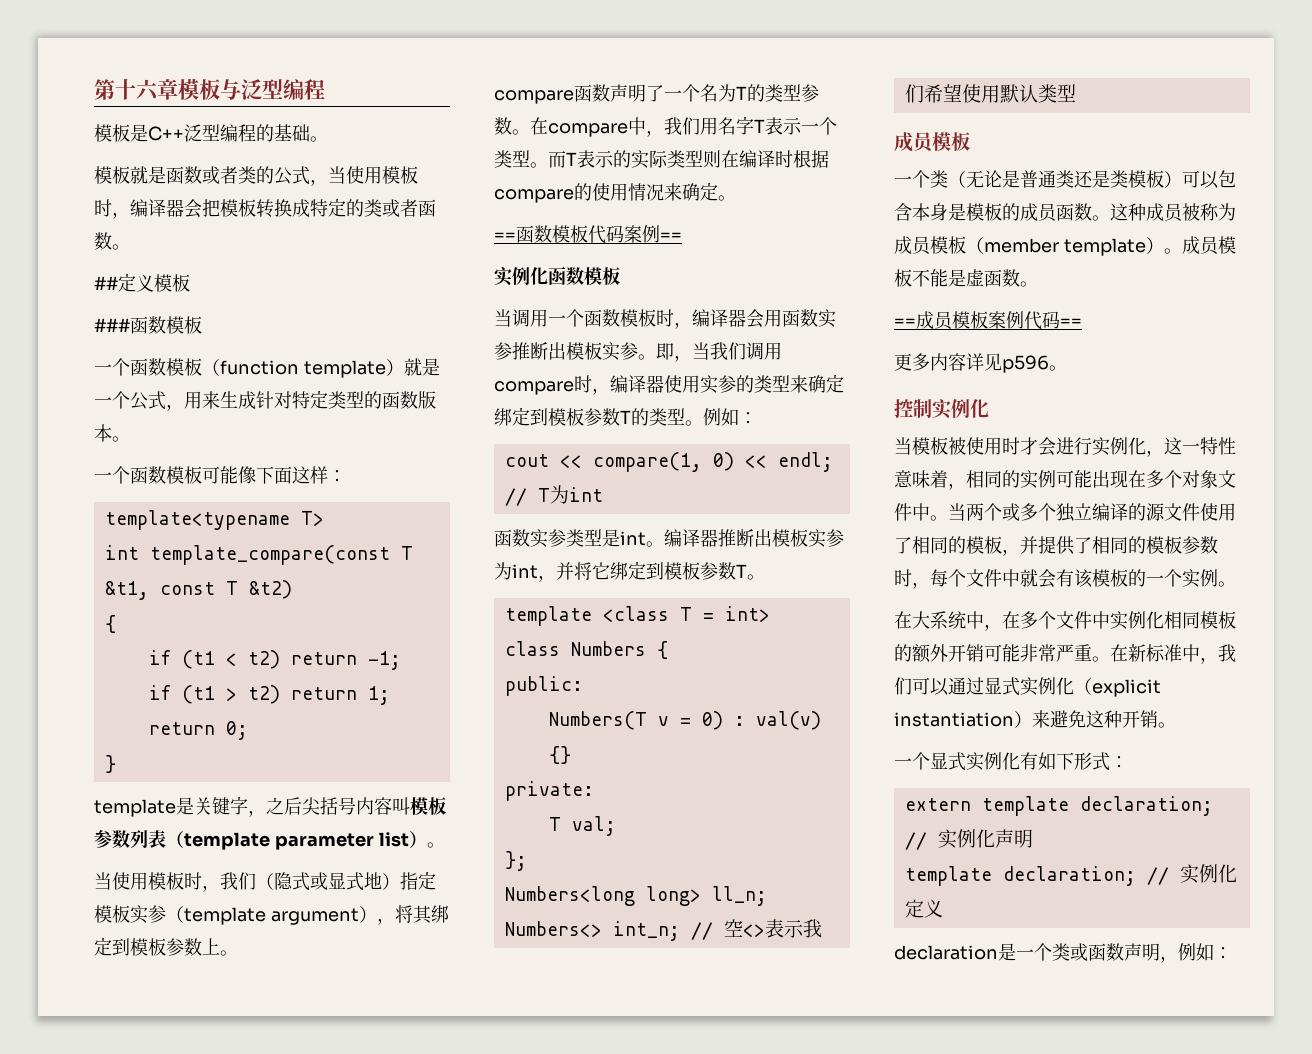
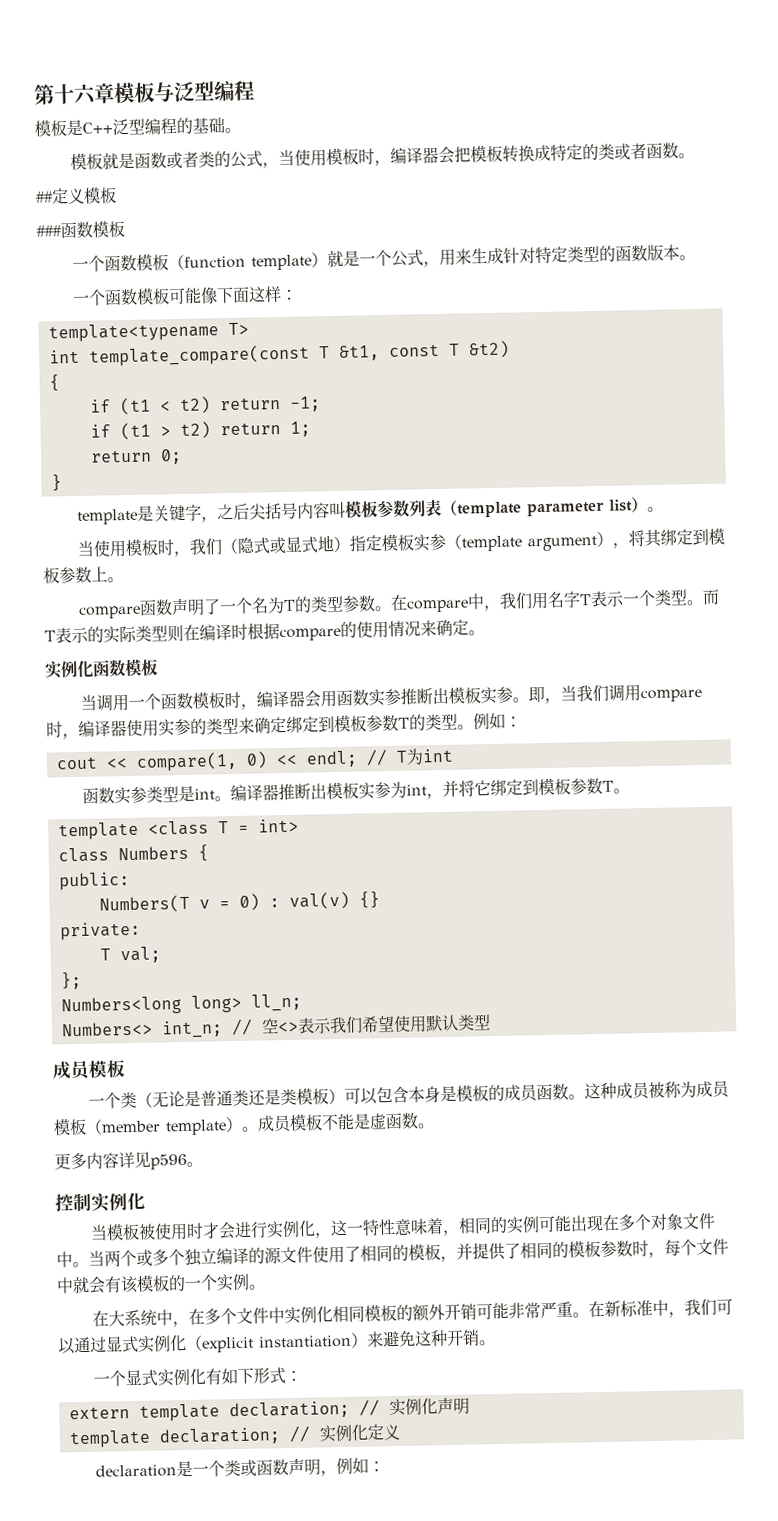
- ==函数模板代码案例==
- ==成员模板案例代码==

